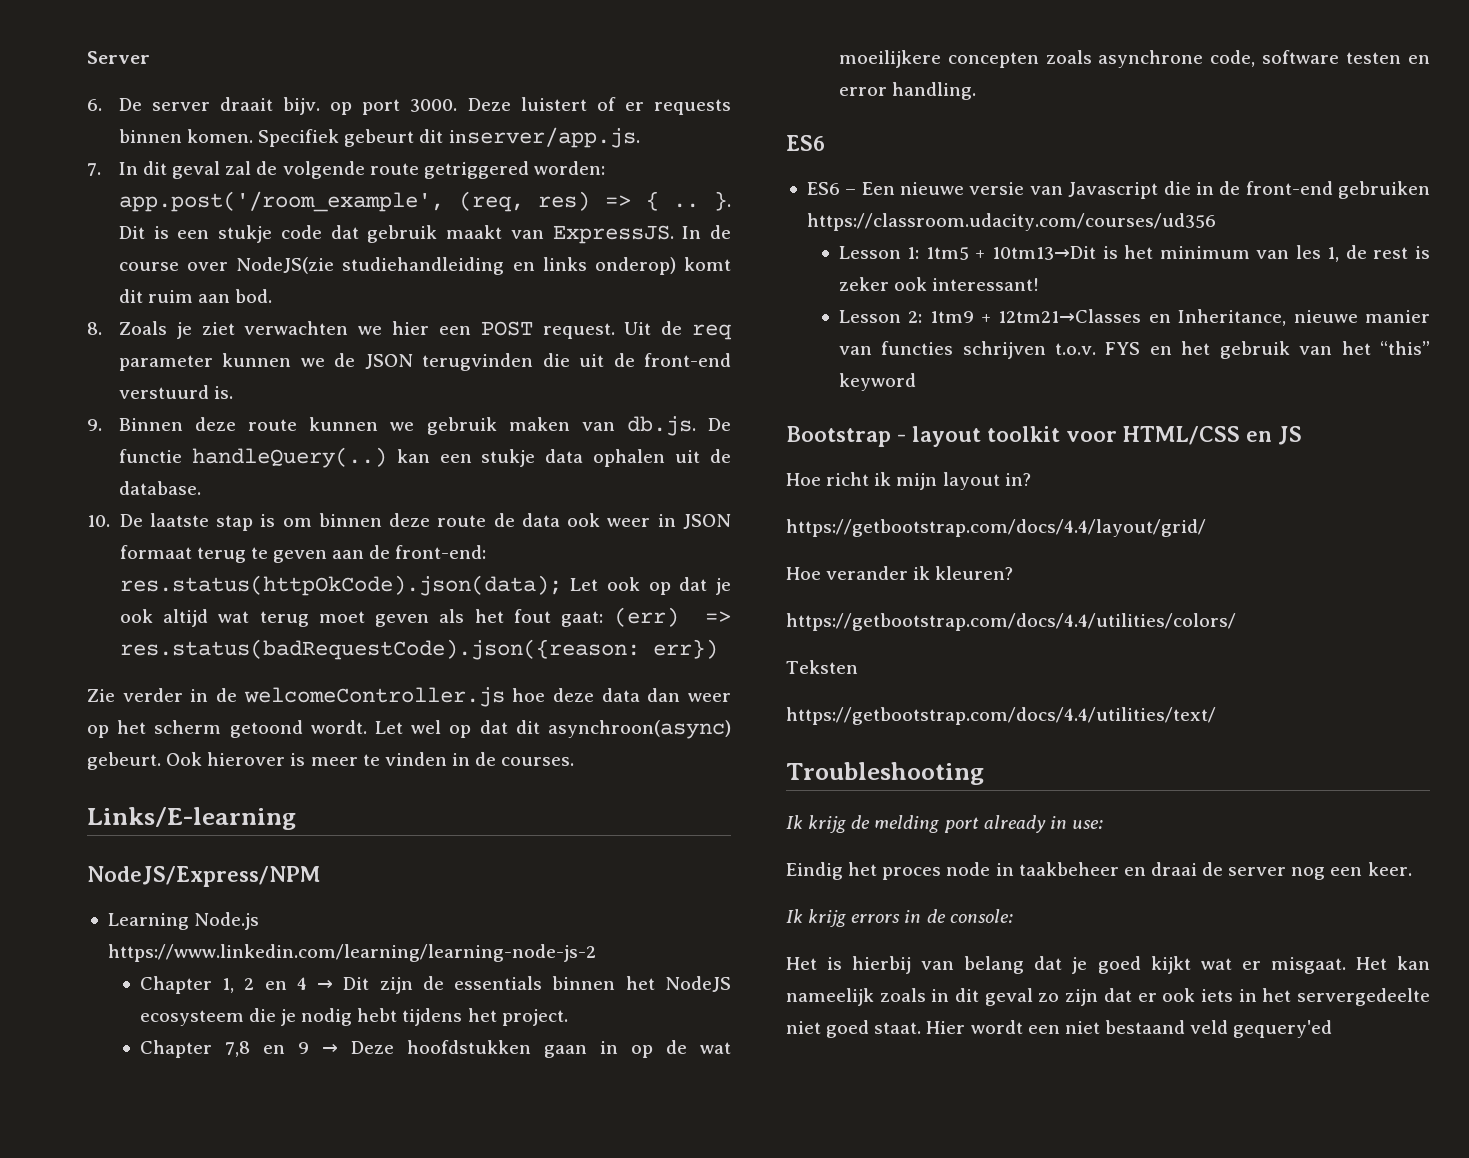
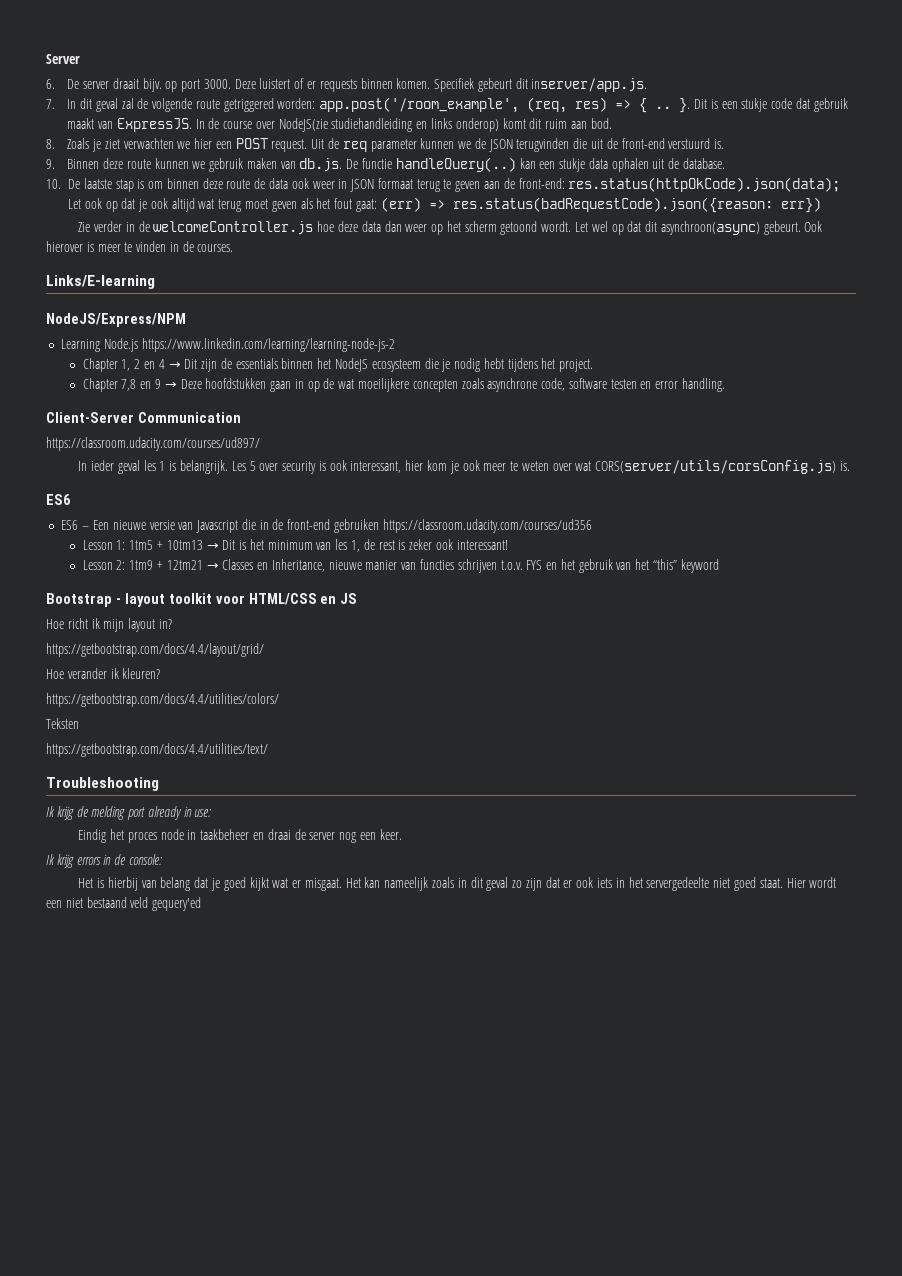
+ Client-Server Communication
+ https://classroom.udacity.com/courses/ud897/
+ In ieder geval les 1 is belangrijk. Les 5 over security is ook interessant, hier kom je ook meer te weten over wat CORS(server/utils/corsConfig.js) is.
- Lesson 1: 1tm5 + 10tm13→Dit is het minimum van les 1, de rest is zeker ook interessant!
+ Lesson 1: 1tm5 + 10tm13 → Dit is het minimum van les 1, de rest is zeker ook interessant!
- Lesson 2: 1tm9 + 12tm21→Classes en Inheritance, nieuwe manier van functies schrijven t.o.v. FYS en het gebruik van het “this” keyword
+ Lesson 2: 1tm9 + 12tm21 → Classes en Inheritance, nieuwe manier van functies schrijven t.o.v. FYS en het gebruik van het “this” keyword

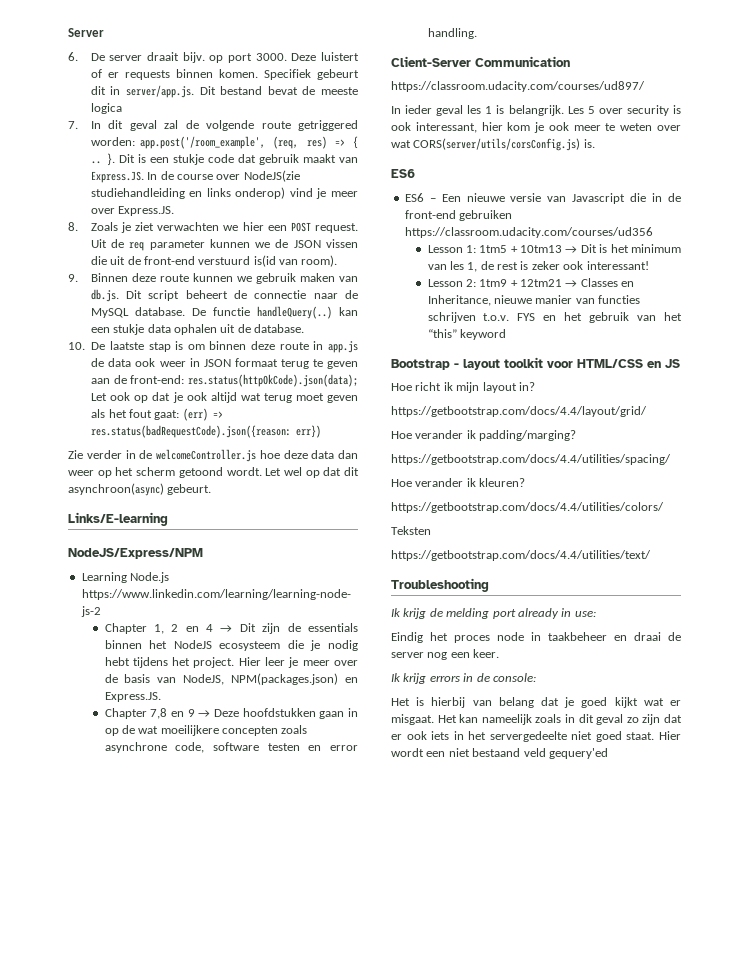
- Specifiek gebeurt dit inserver/app.js.
+ Specifiek gebeurt dit in server/app.js. Dit bestand bevat de meeste logica
- Dit is een stukje code dat gebruik maakt van ExpressJS. In de course over NodeJS(zie studiehandleiding en links onderop) komt dit ruim aan bod.
+ Dit is een stukje code dat gebruik maakt van Express.JS. In de course over NodeJS(zie studiehandleiding en links onderop) vind je meer over Express.JS.
- Uit de req parameter kunnen we de JSON terugvinden die uit de front-end verstuurd is.
+ Uit de req parameter kunnen we de JSON vissen die uit de front-end verstuurd is(id van room).
- 9. Binnen deze route kunnen we gebruik maken van db.js. De functie handleQuery(..) kan een stukje data ophalen uit de database.
+ 9. Binnen deze route kunnen we gebruik maken van db.js. Dit script beheert de connectie naar de MySQL database. De functie handleQuery(..) kan een stukje data ophalen uit de database.
- 10. De laatste stap is om binnen deze route de data ook weer in JSON formaat terug te geven aan de front-end: res.status(httpOkCode).json(data); Let ook op dat je ook altijd wat terug moet geven als het fout gaat: (err) => res.status(badRequestCode).json({reason: err})
+ 10. De laatste stap is om binnen deze route in app.js de data ook weer in JSON formaat terug te geven aan de front-end: res.status(httpOkCode).json(data); Let ook op dat je ook altijd wat terug moet geven als het fout gaat: (err) => res.status(badRequestCode).json({reason: err})
- Ook hierover is meer te vinden in de courses.
+ Hier leer je meer over de basis van NodeJS, NPM(packages.json) en Express.JS.
+ Hoe verander ik padding/marging?
+ https://getbootstrap.com/docs/4.4/utilities/spacing/

